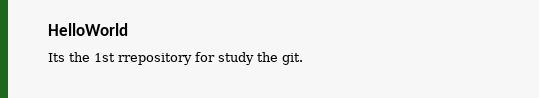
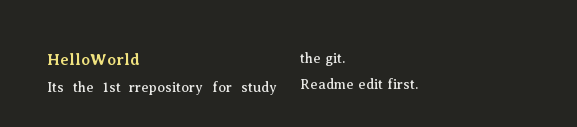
+ Readme edit first.

